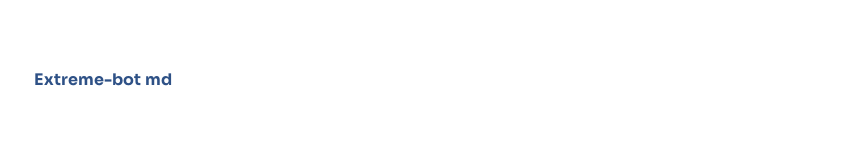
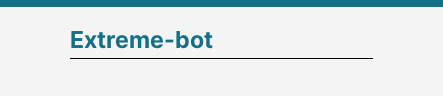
- Extreme-bot md
+ Extreme-bot

